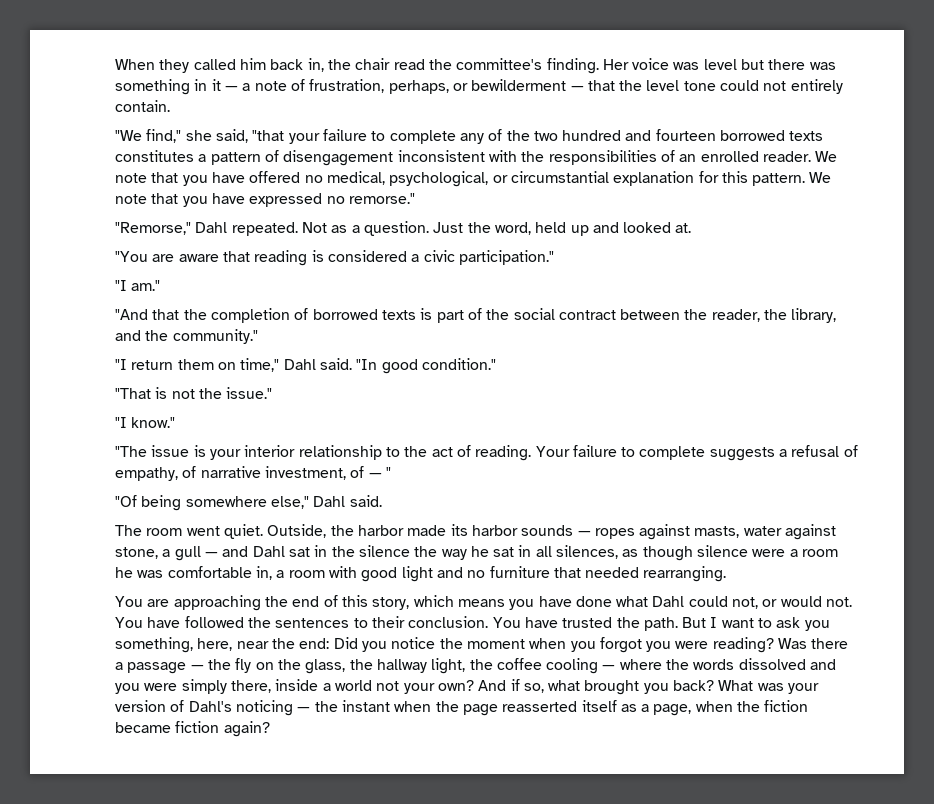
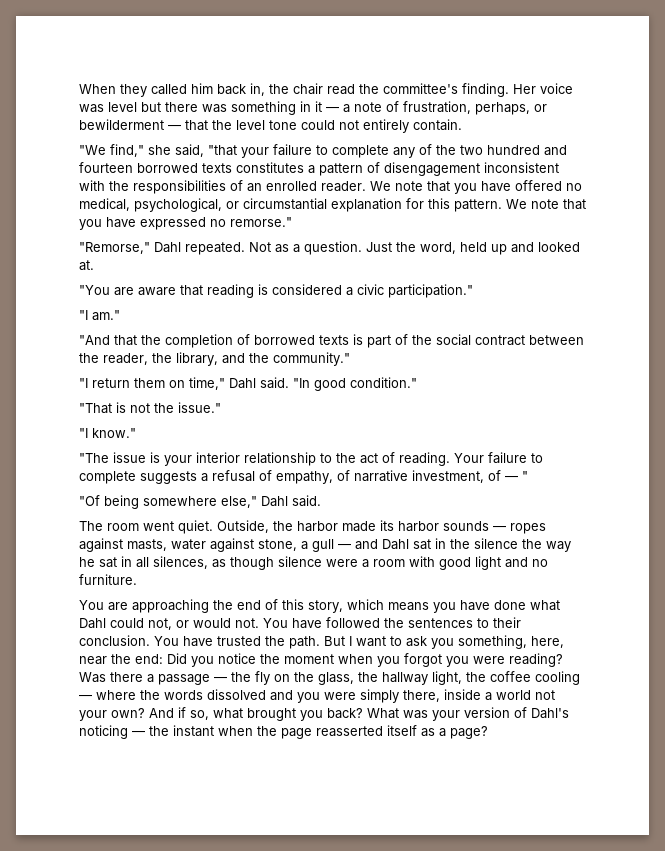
- Outside, the harbor made its harbor sounds — ropes against masts, water against stone, a gull — and Dahl sat in the silence the way he sat in all silences, as though silence were a room he was comfortable in, a room with good light and no furniture that needed rearranging.
+ Outside, the harbor made its harbor sounds — ropes against masts, water against stone, a gull — and Dahl sat in the silence the way he sat in all silences, as though silence were a room with good light and no furniture.
- What was your version of Dahl's noticing — the instant when the page reasserted itself as a page, when the fiction became fiction again?
+ What was your version of Dahl's noticing — the instant when the page reasserted itself as a page?

